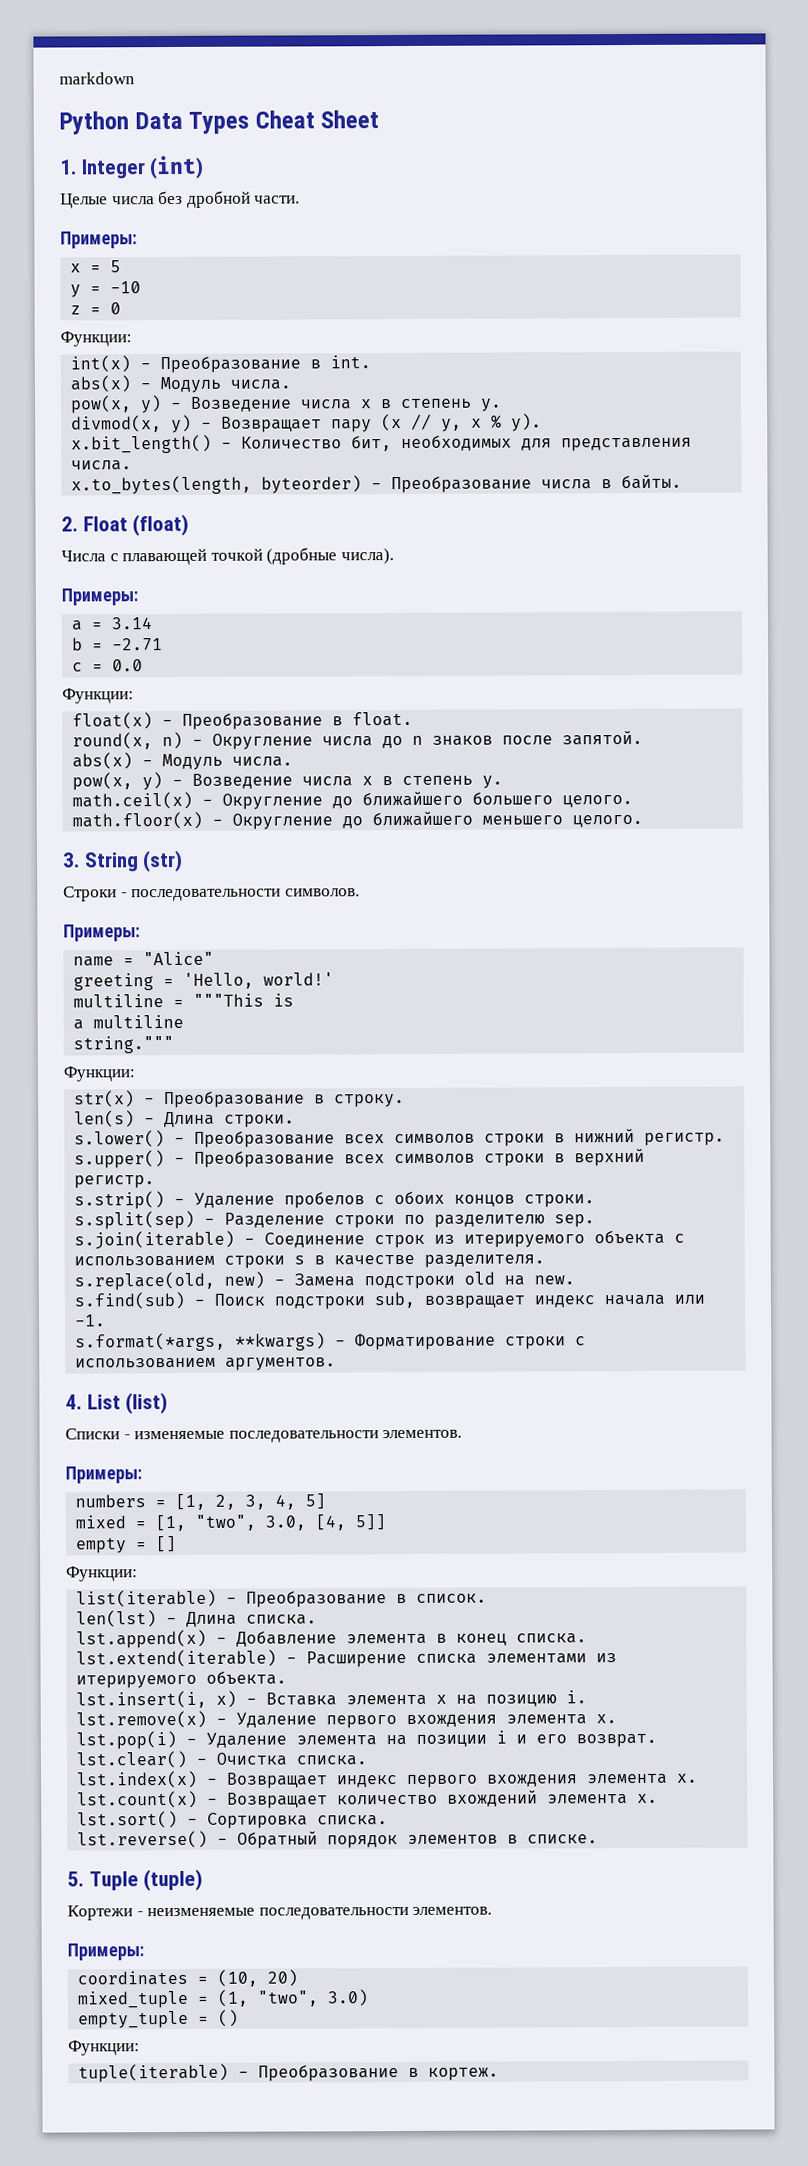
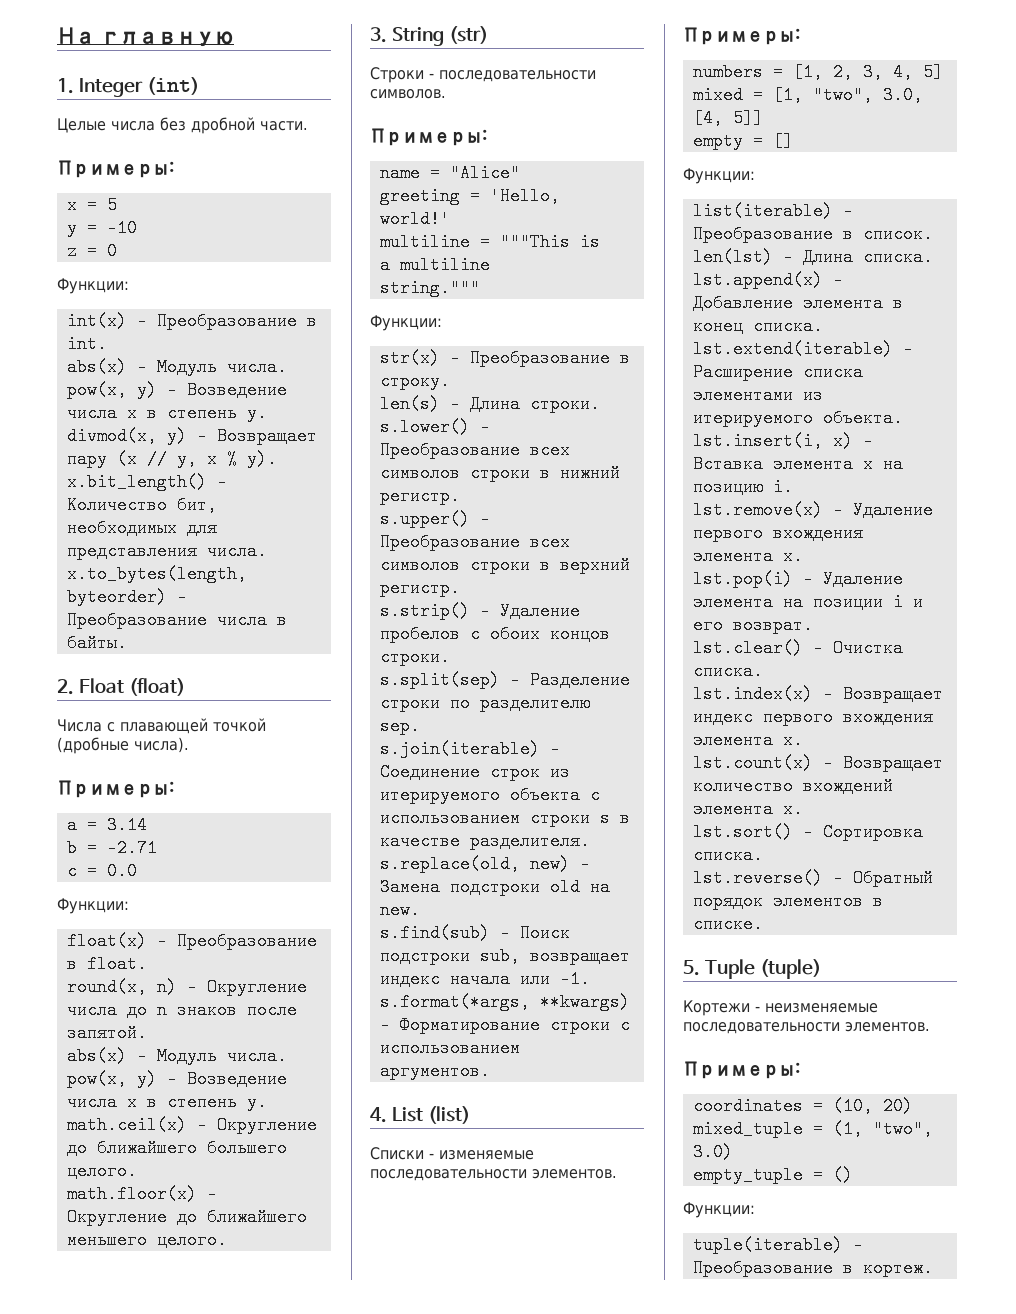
- markdown
- Python Data Types Cheat Sheet
+ На главную

